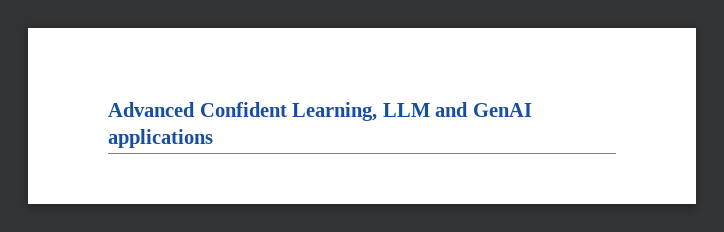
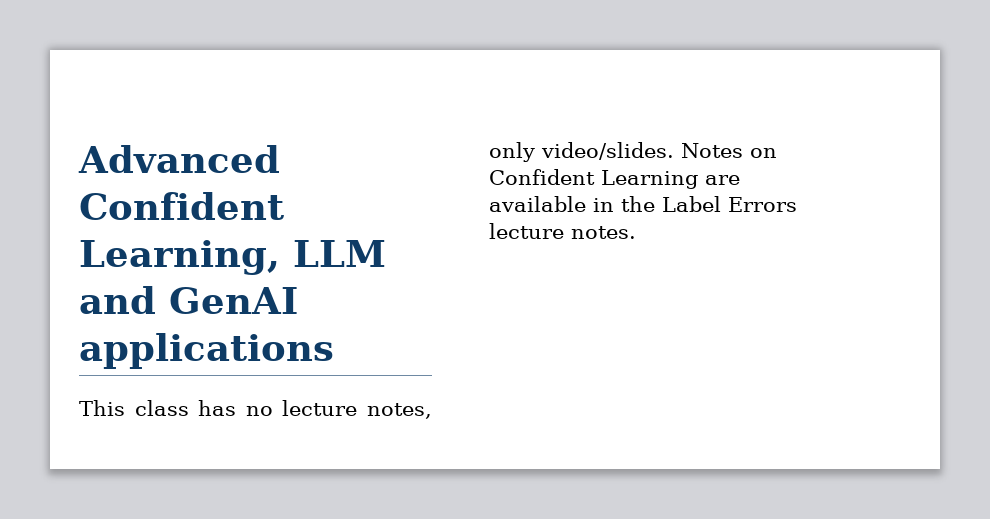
+ This class has no lecture notes, only video/slides. Notes on Confident Learning are available in the Label Errors lecture notes.

